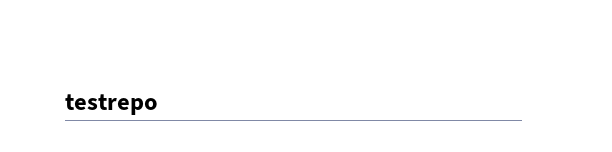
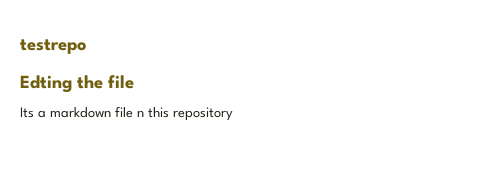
+ Edting the file
+ Its a markdown file n this repository

